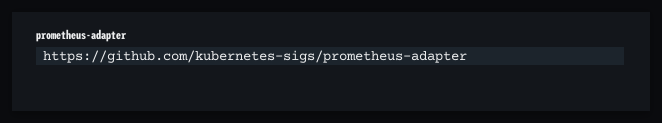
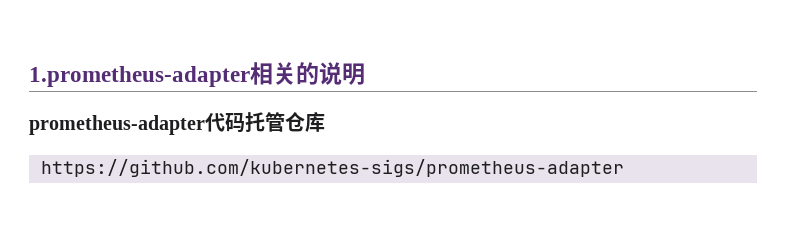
- prometheus-adapter
+ 1.prometheus-adapter相关的说明
+ prometheus-adapter代码托管仓库

